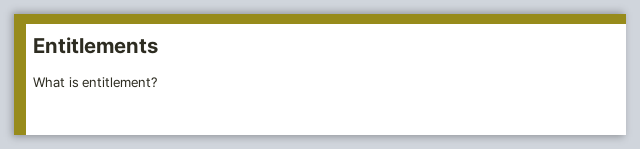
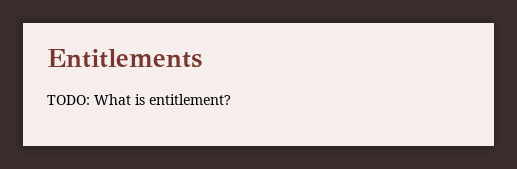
- What is entitlement?
+ TODO: What is entitlement?

